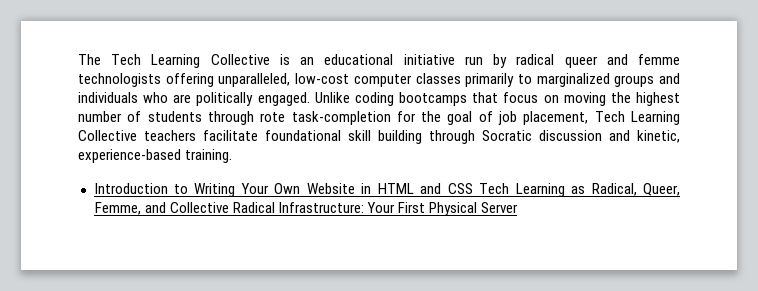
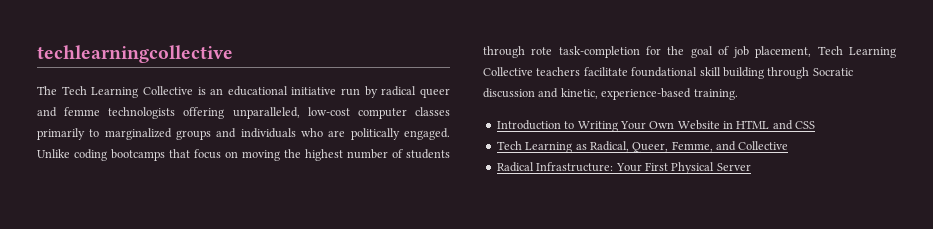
+ techlearningcollective
- Introduction to Writing Your Own Website in HTML and CSS Tech Learning as Radical, Queer, Femme, and Collective Radical Infrastructure: Your First Physical Server
+ Introduction to Writing Your Own Website in HTML and CSS
+ Tech Learning as Radical, Queer, Femme, and Collective
+ Radical Infrastructure: Your First Physical Server

